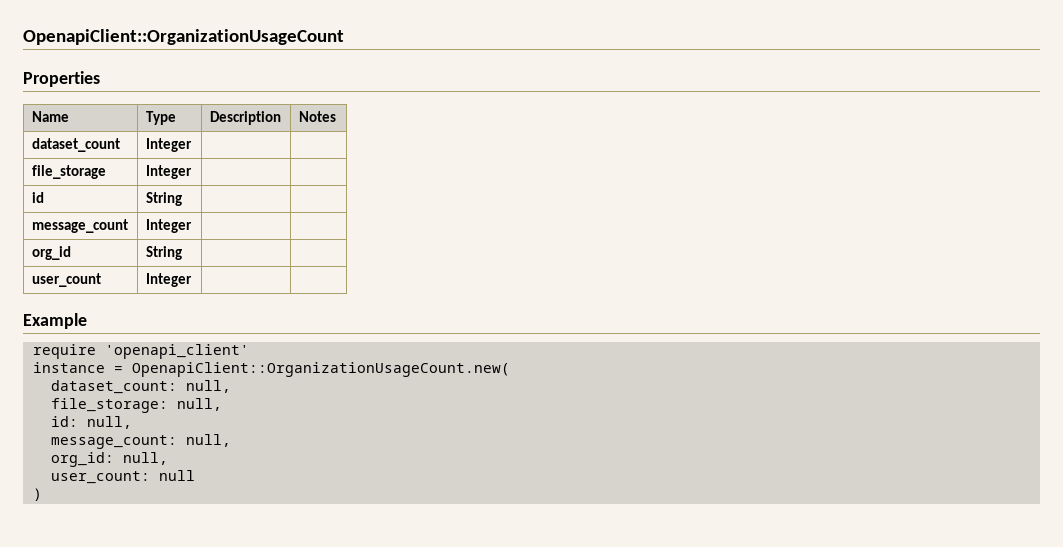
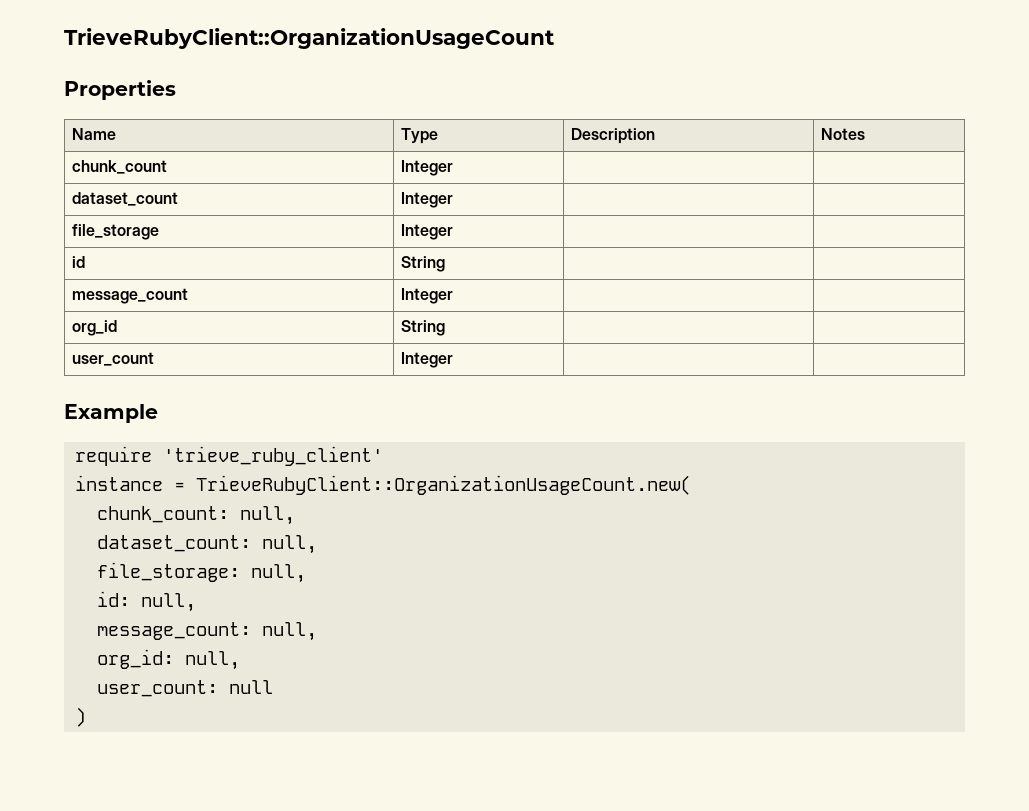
- OpenapiClient::OrganizationUsageCount
+ TrieveRubyClient::OrganizationUsageCount
+ chunk_count | Integer | |
- require 'openapi_client'
+ require 'trieve_ruby_client'
- instance = OpenapiClient::OrganizationUsageCount.new(
+ instance = TrieveRubyClient::OrganizationUsageCount.new(
+ chunk_count: null,

